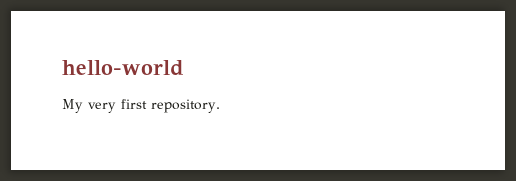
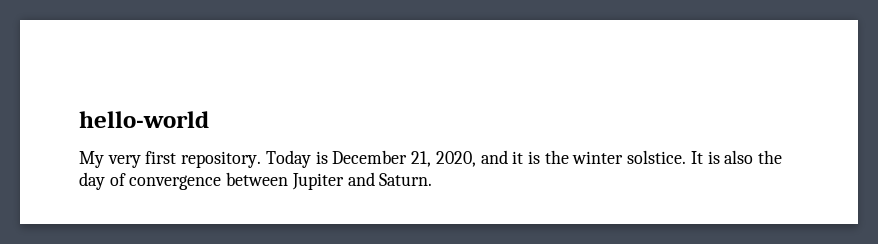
+ Today is December 21, 2020, and it is the winter solstice. It is also the day of convergence between Jupiter and Saturn.

